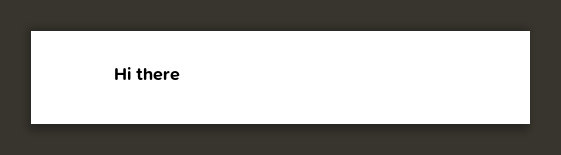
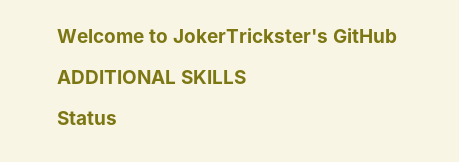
- Hi there
+ Welcome to JokerTrickster's GitHub
+ ADDITIONAL SKILLS
+ Status

